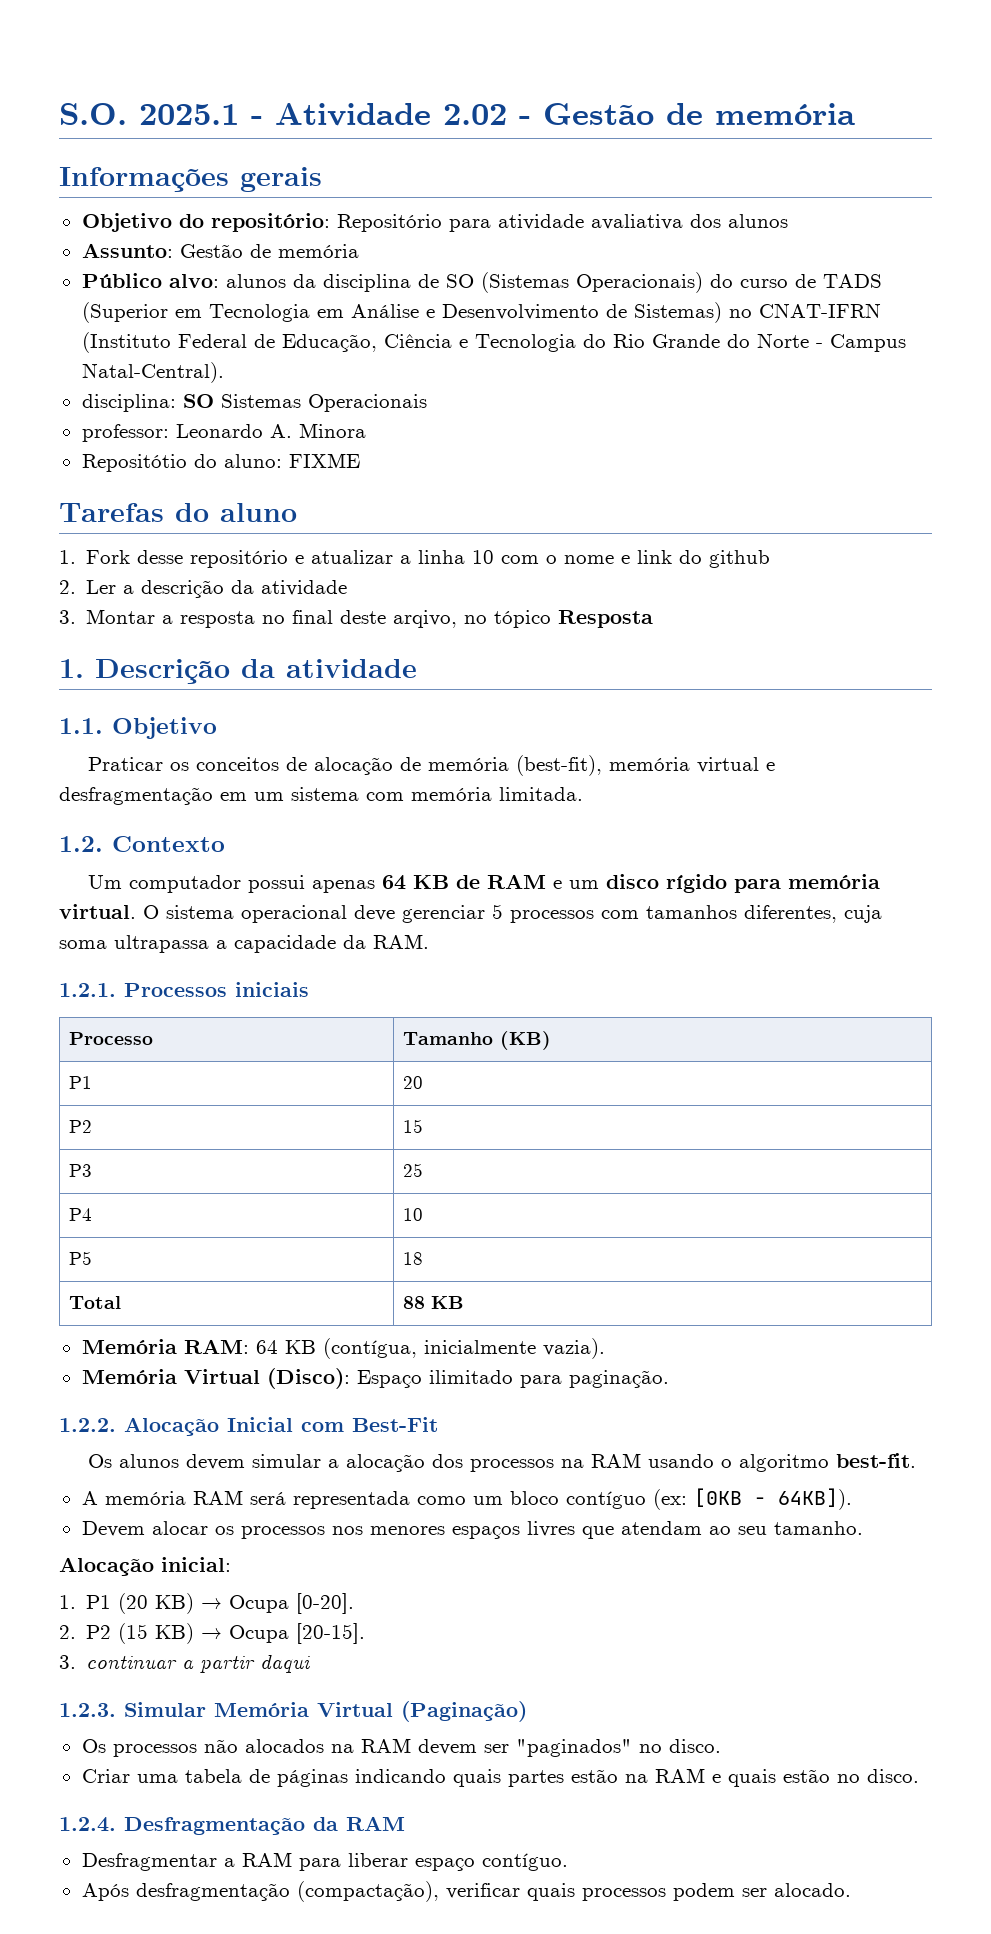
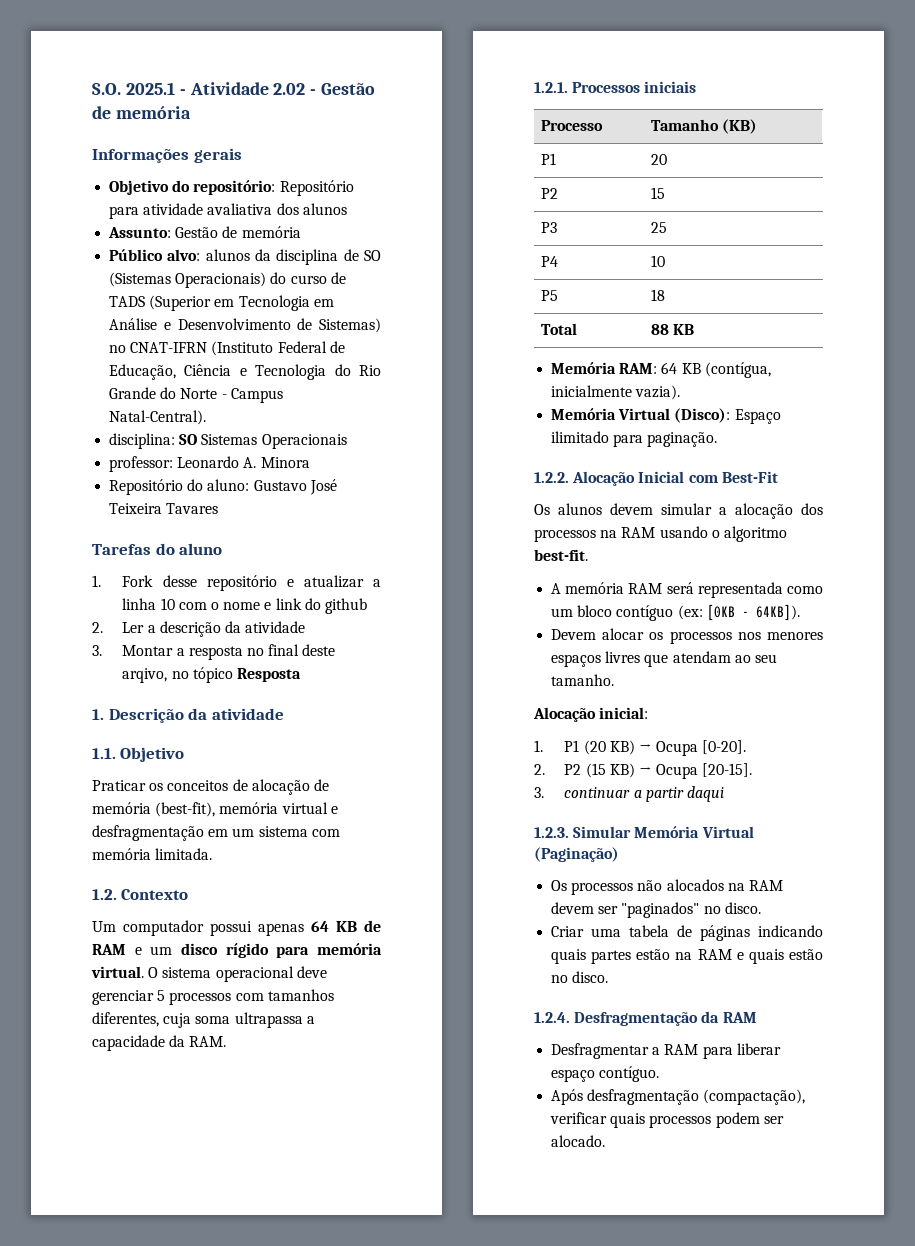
- Repositótio do aluno: FIXME
+ Repositório do aluno: Gustavo José Teixeira Tavares

